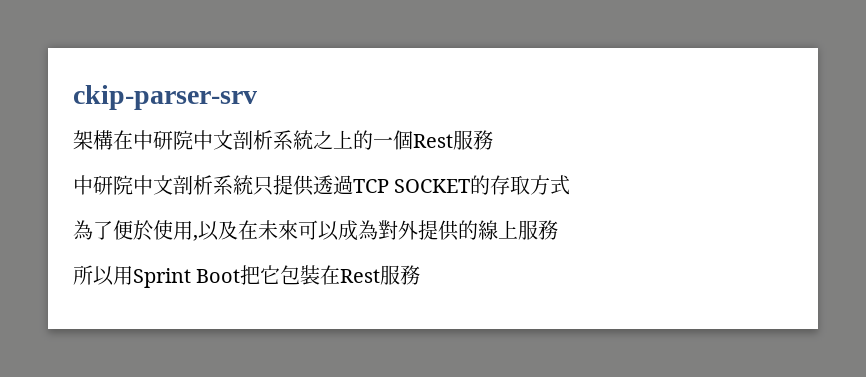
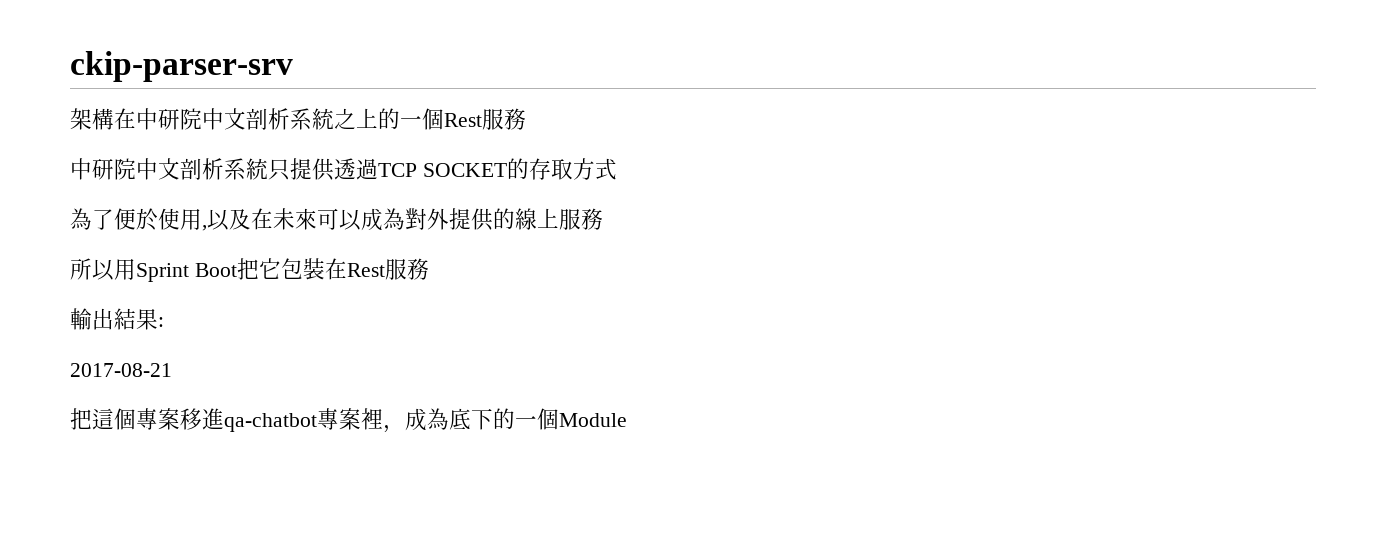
+ 輸出結果:
+ 2017-08-21
+ 把這個專案移進qa-chatbot專案裡，成為底下的一個Module

